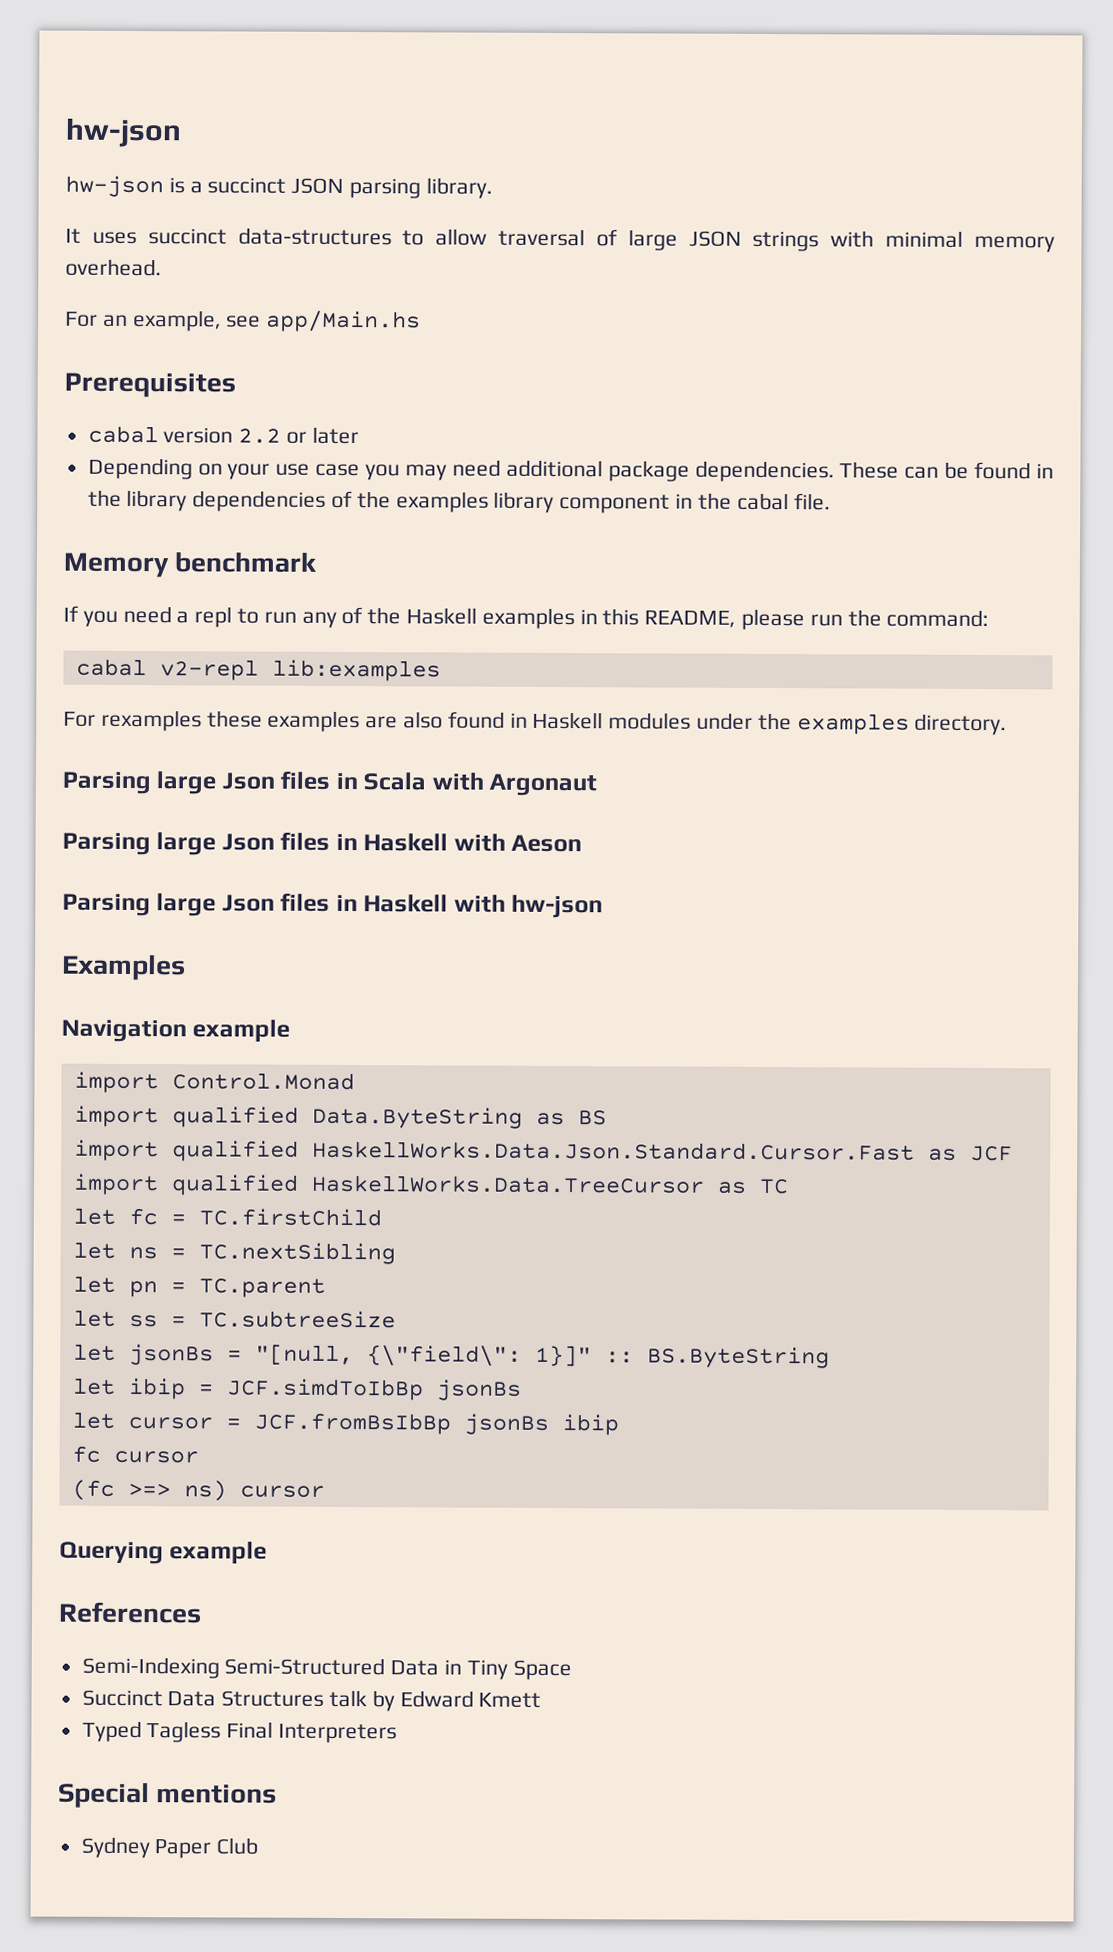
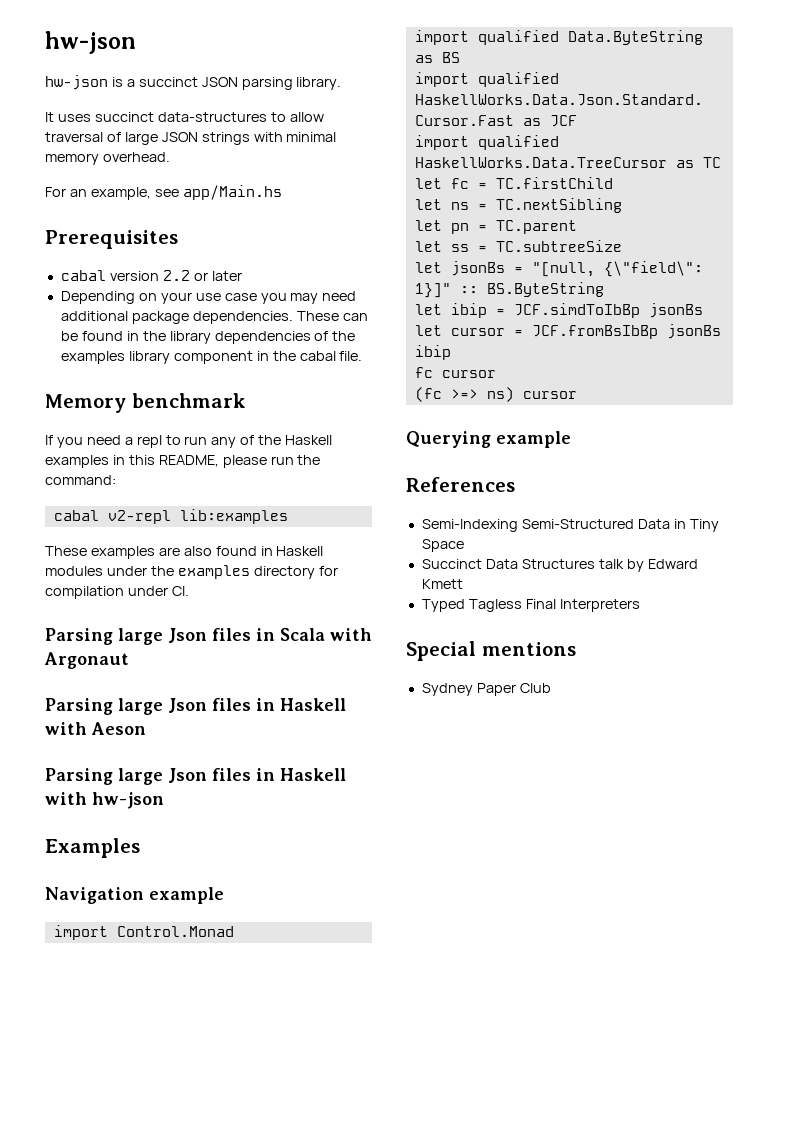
- For rexamples these examples are also found in Haskell modules under the examples directory.
+ These examples are also found in Haskell modules under the examples directory for compilation under CI.

